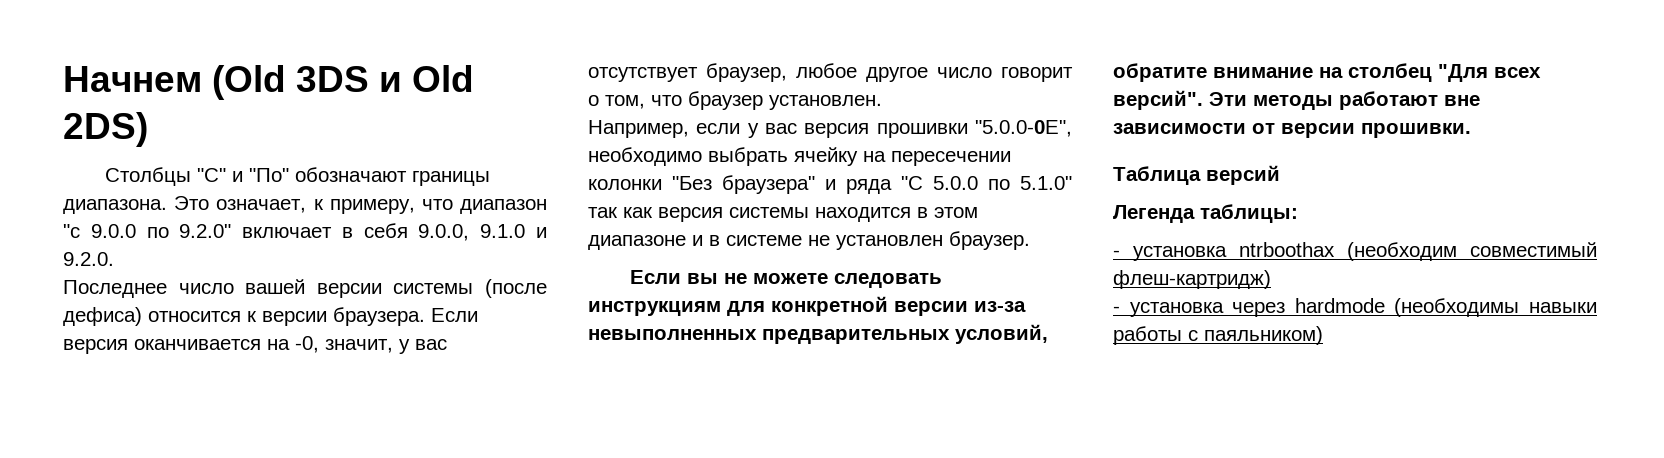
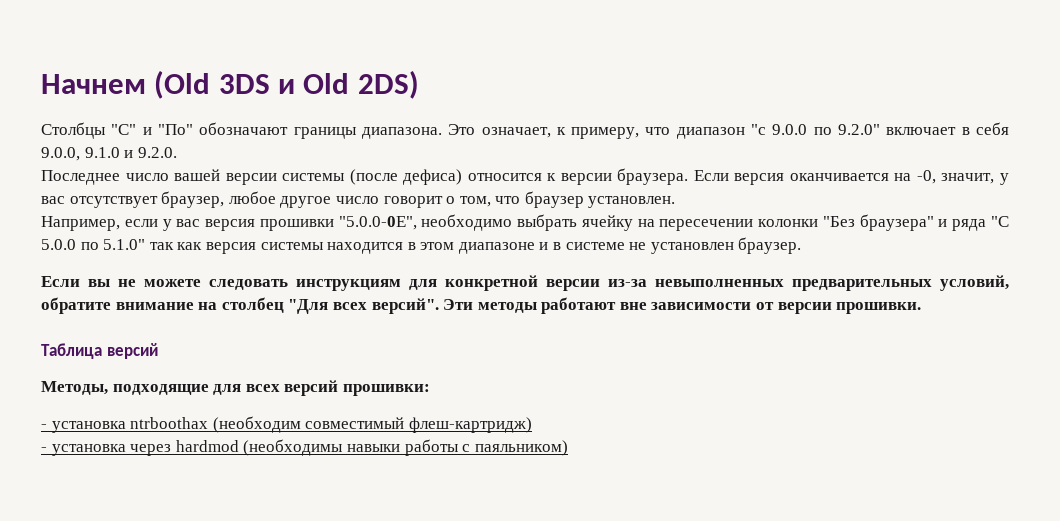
- Легенда таблицы:
+ Методы, подходящие для всех версий прошивки:
- - установка через hardmode (необходимы навыки работы с паяльником)
+ - установка через hardmod (необходимы навыки работы с паяльником)

